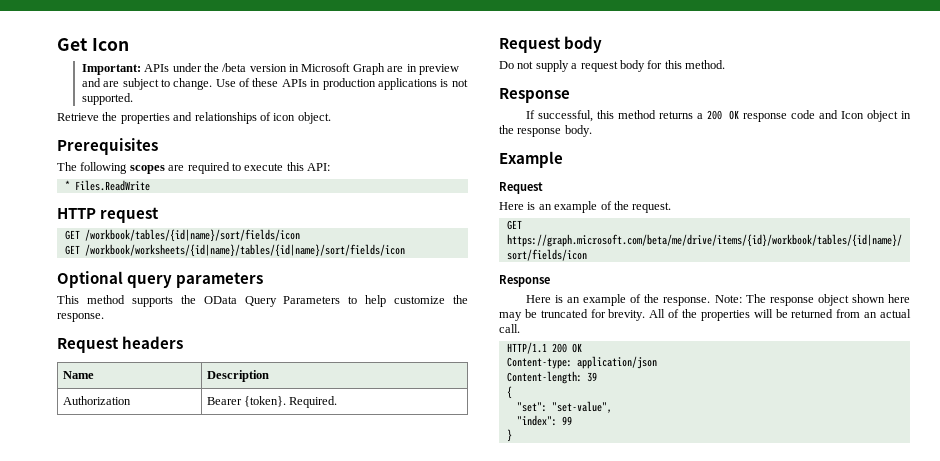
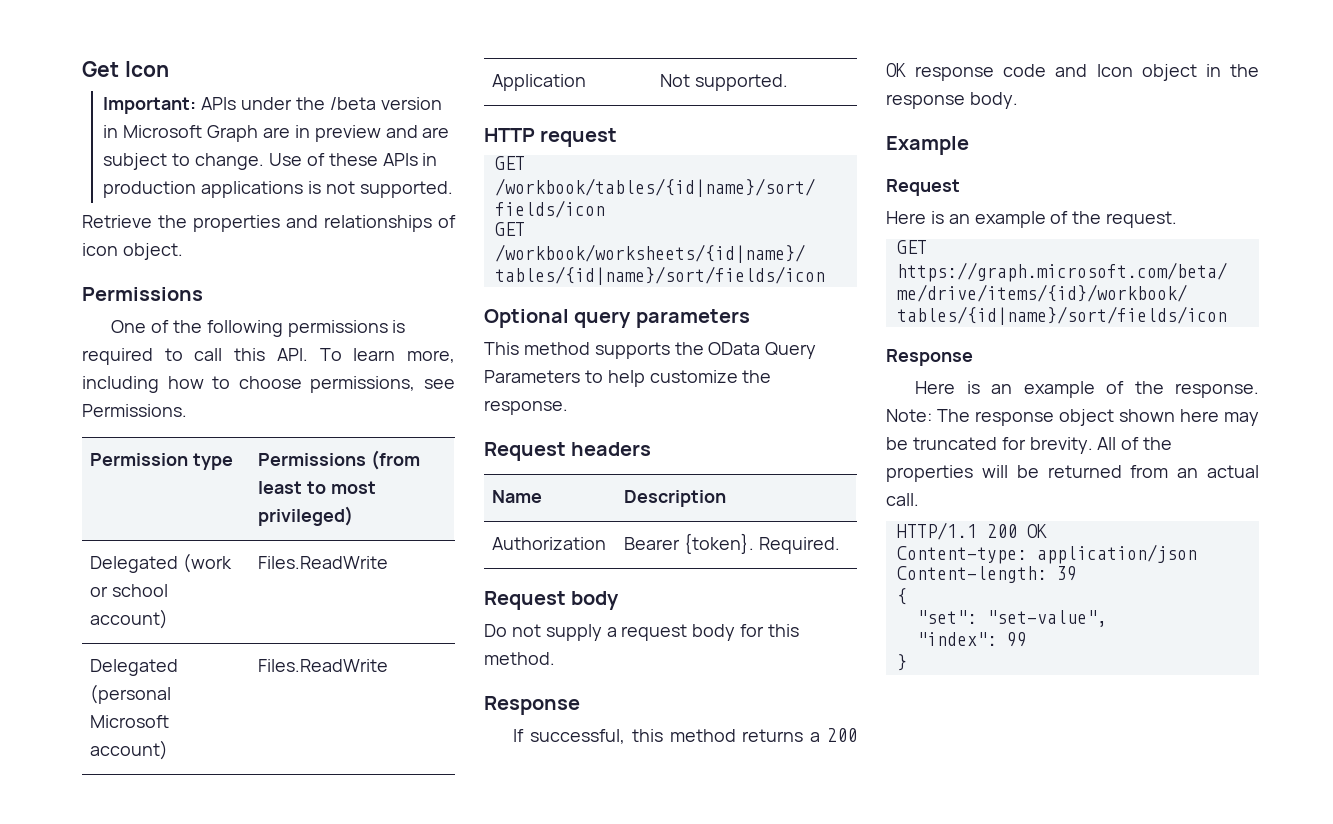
  Retrieve the properties and relationships of icon object.
- Prerequisites
- The following scopes are required to execute this API:
- * Files.ReadWrite
+ Permissions
+ One of the following permissions is required to call this API. To learn more, including how to choose permissions, see Permissions.
+ Permission type | Permissions (from least to most privileged)
+ Delegated (work or school account) | Files.ReadWrite
+ Delegated (personal Microsoft account) | Files.ReadWrite
+ Application | Not supported.

